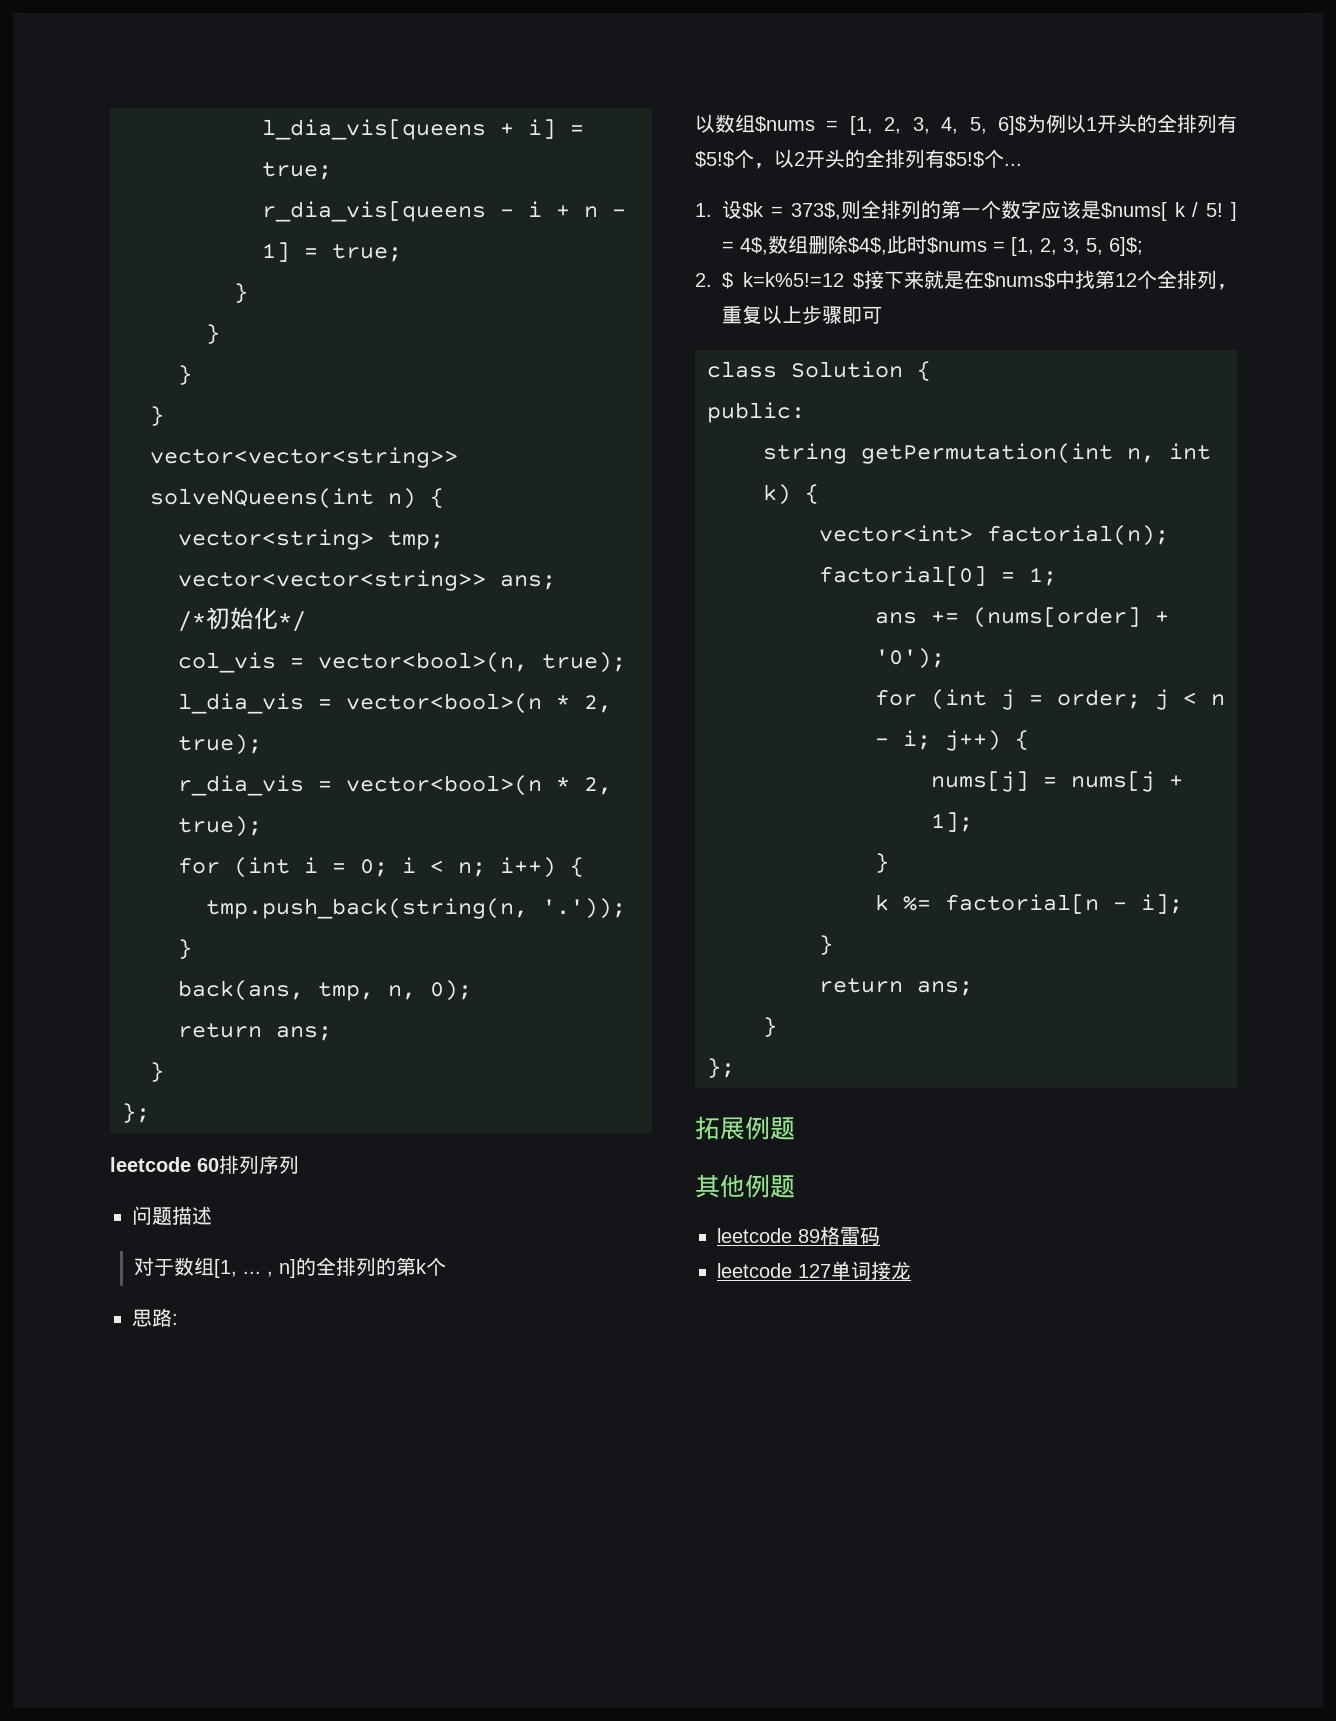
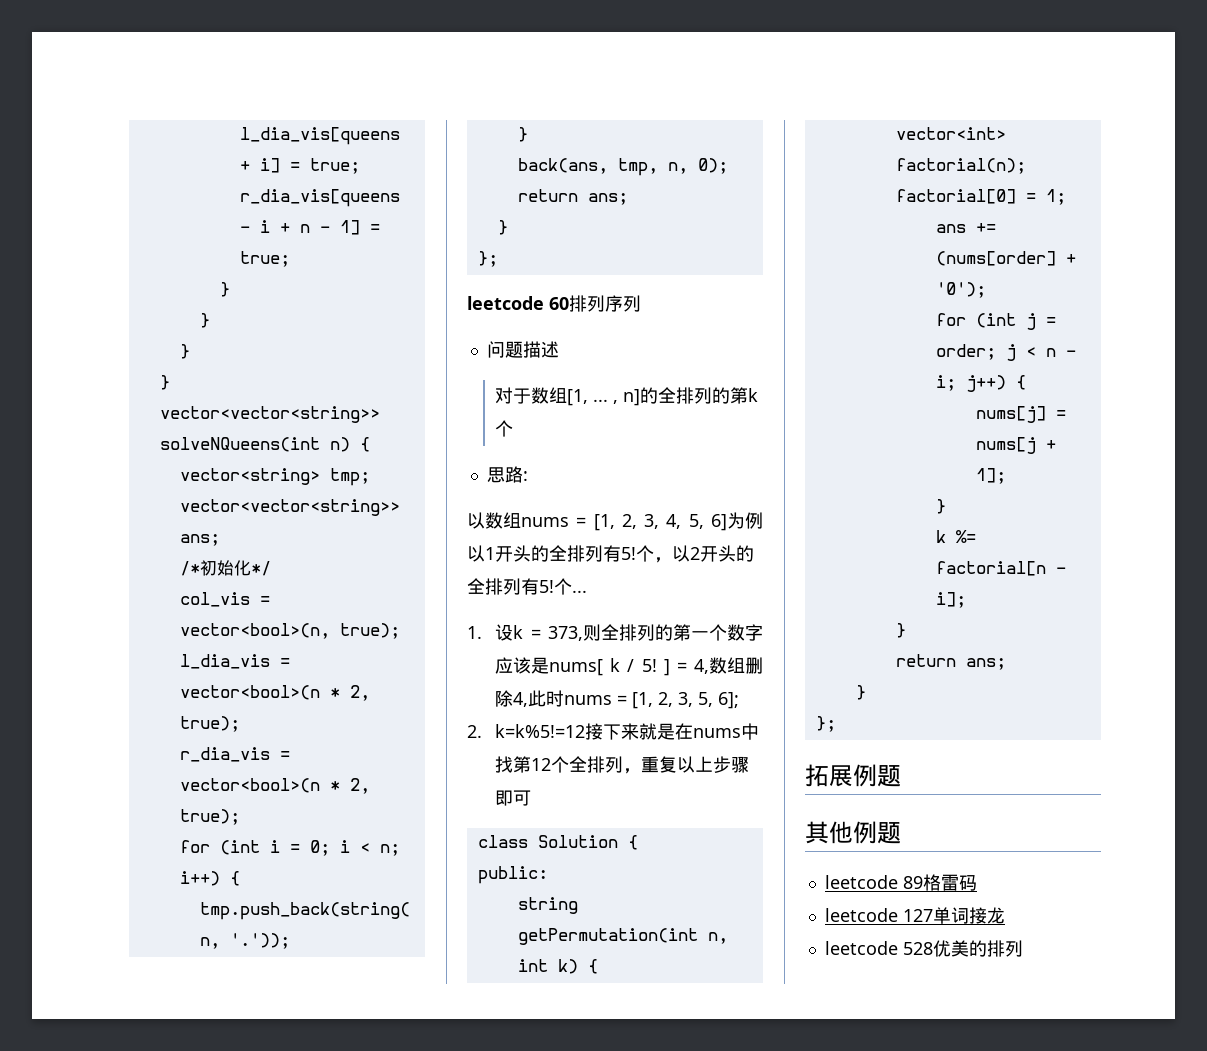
- 以数组$nums = [1, 2, 3, 4, 5, 6]$为例以1开头的全排列有$5!$个，以2开头的全排列有$5!$个...
+ 以数组nums = [1, 2, 3, 4, 5, 6]为例以1开头的全排列有5!个，以2开头的全排列有5!个...
- 1.设$k = 373$,则全排列的第一个数字应该是$nums[ k / 5! ] = 4$,数组删除$4$,此时$nums = [1, 2, 3, 5, 6]$;
+ 1.设k = 373,则全排列的第一个数字应该是nums[ k / 5! ] = 4,数组删除4,此时nums = [1, 2, 3, 5, 6];
- 2. $ k=k%5!=12 $接下来就是在$nums$中找第12个全排列，重复以上步骤即可
+ 2. k=k%5!=12接下来就是在nums中找第12个全排列，重复以上步骤即可
+ leetcode 528优美的排列

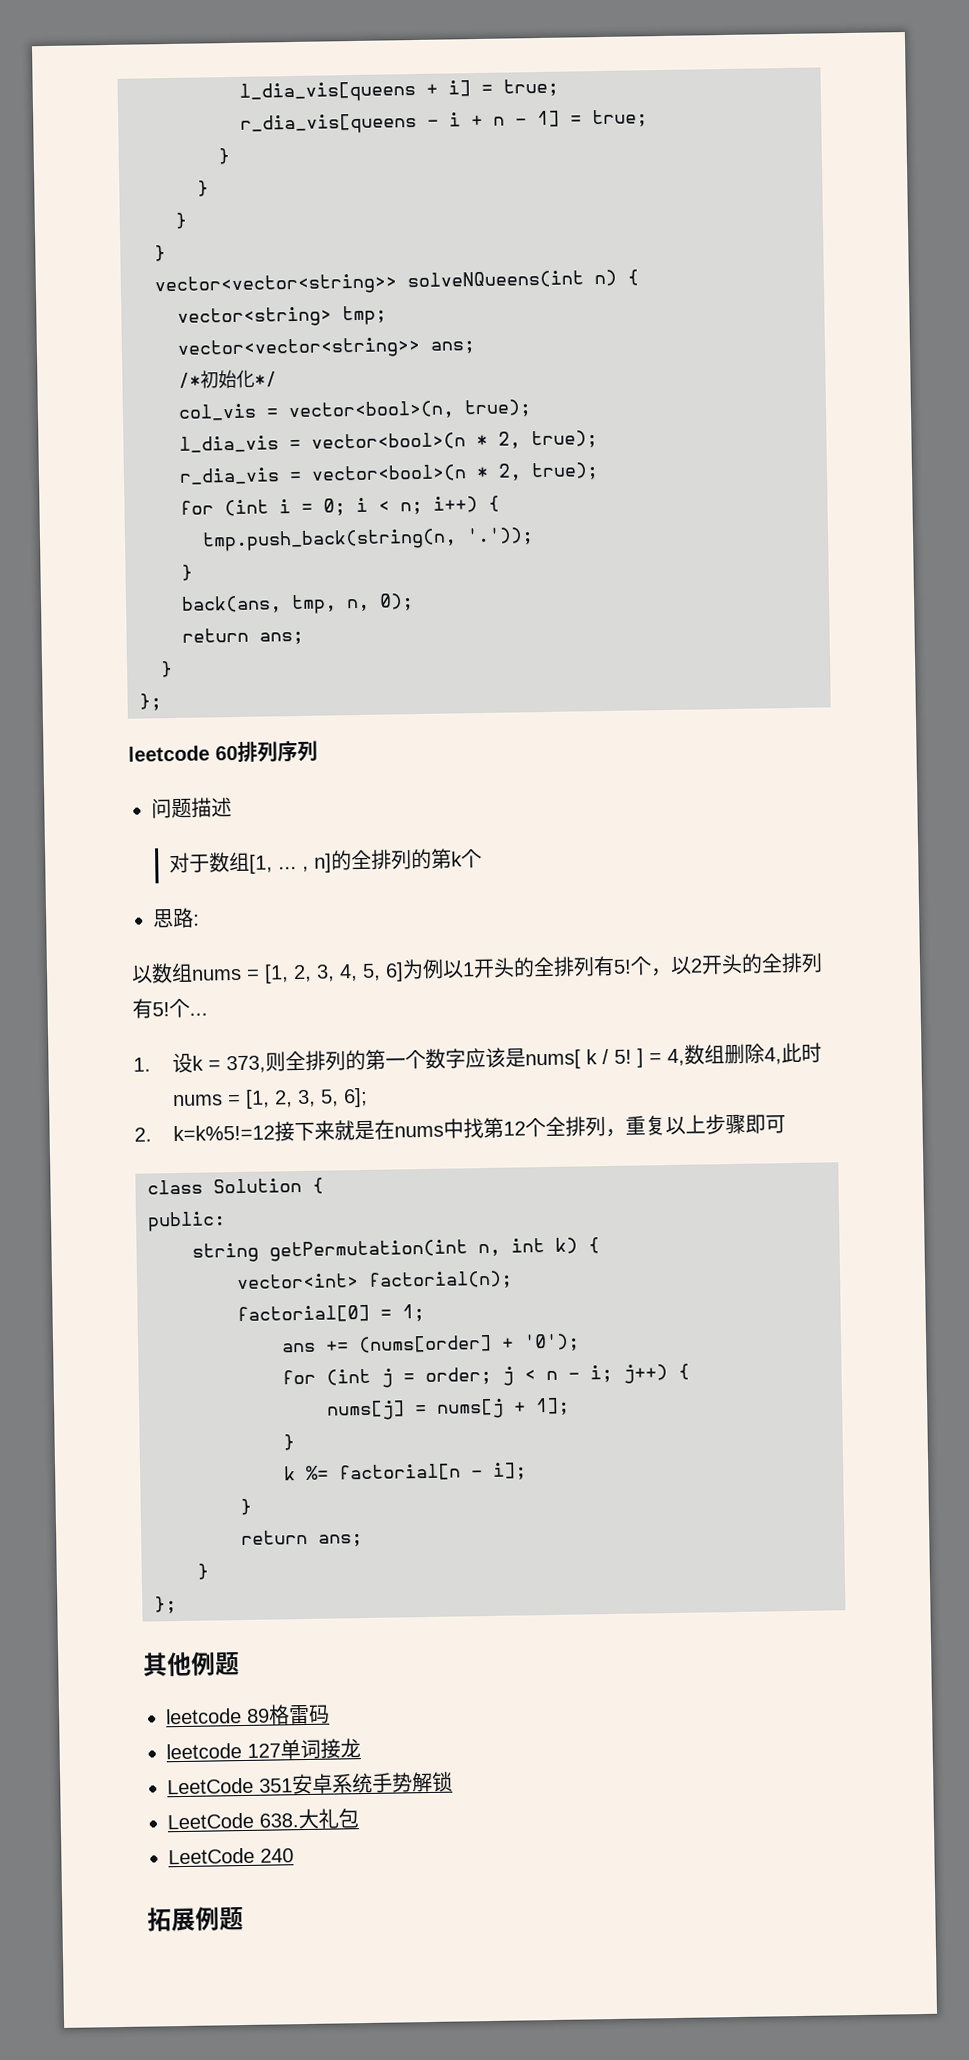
- 拓展例题
- leetcode 528优美的排列
+ LeetCode 351安卓系统手势解锁
+ LeetCode 638.大礼包
+ LeetCode 240
+ 拓展例题

